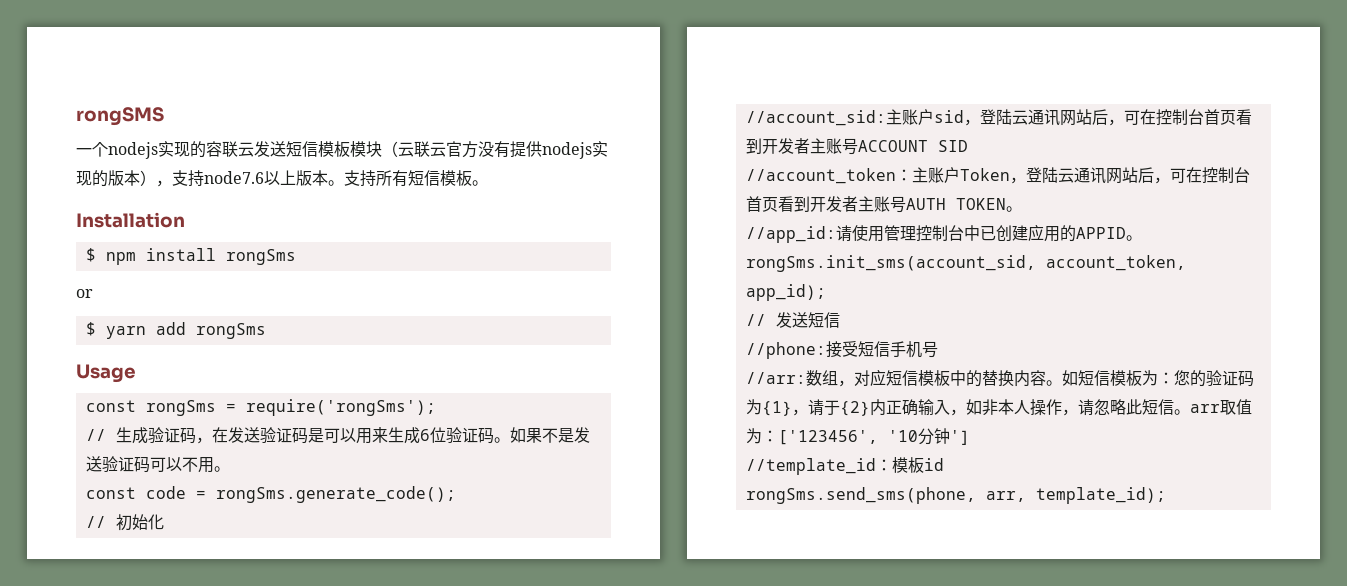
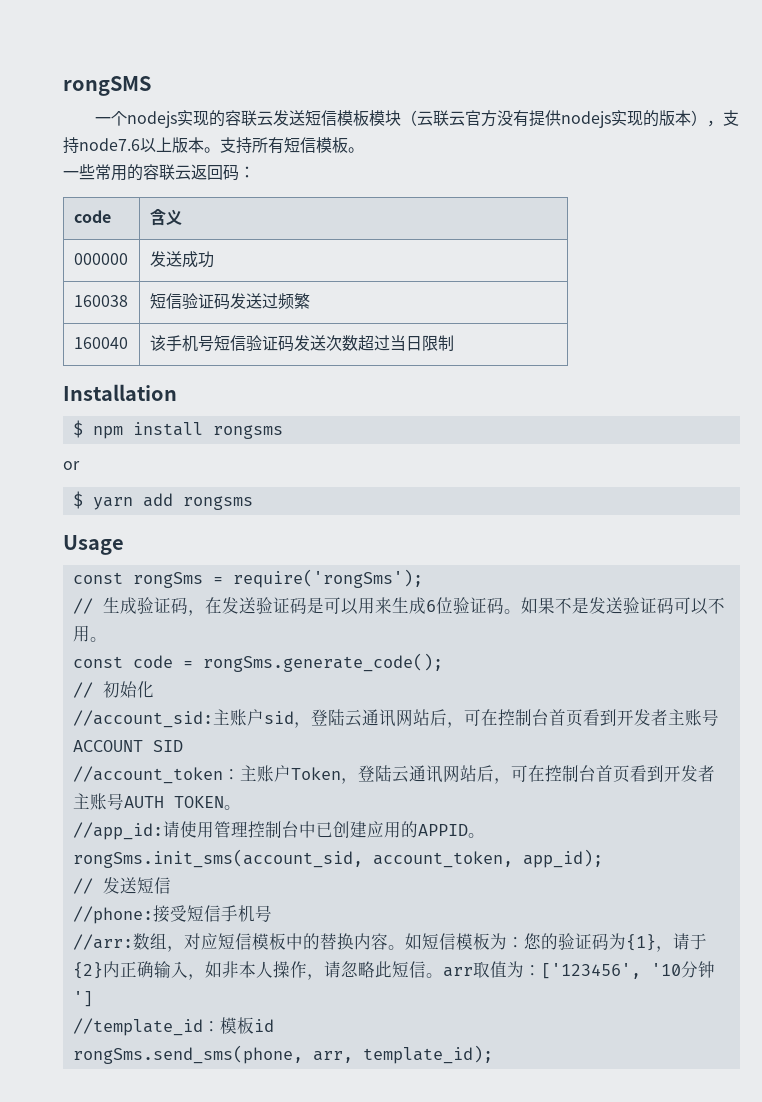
+ 一些常用的容联云返回码：
+ code | 含义
+ 000000 | 发送成功
+ 160038 | 短信验证码发送过频繁
+ 160040 | 该手机号短信验证码发送次数超过当日限制
- $ npm install rongSms
+ $ npm install rongsms
- $ yarn add rongSms
+ $ yarn add rongsms

